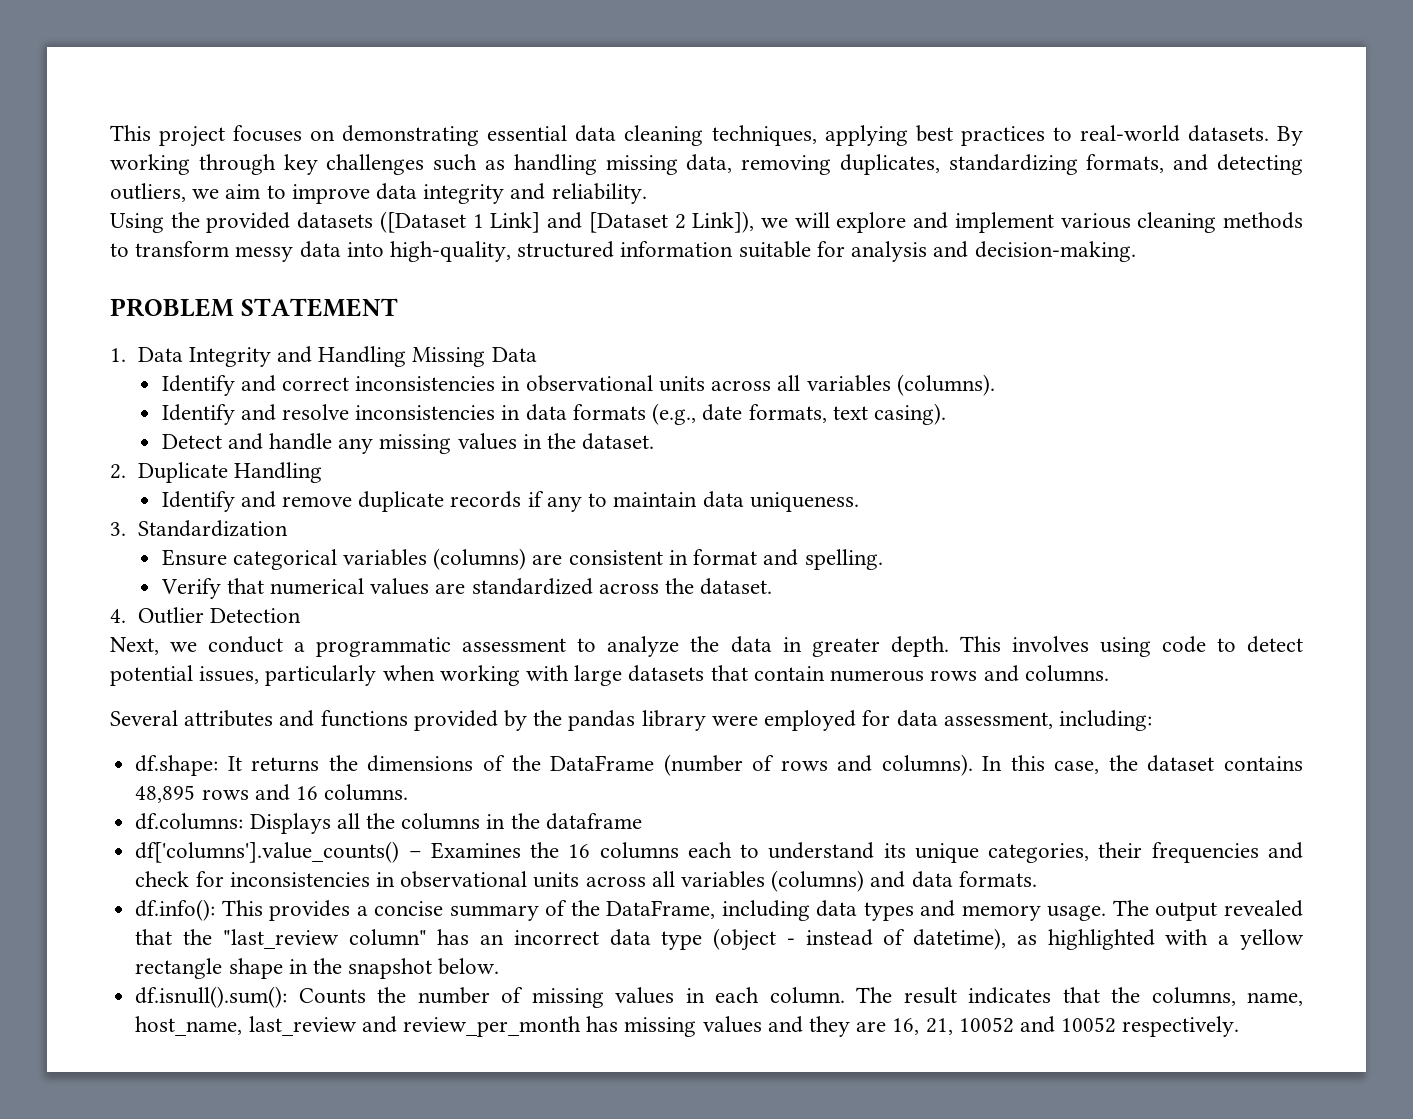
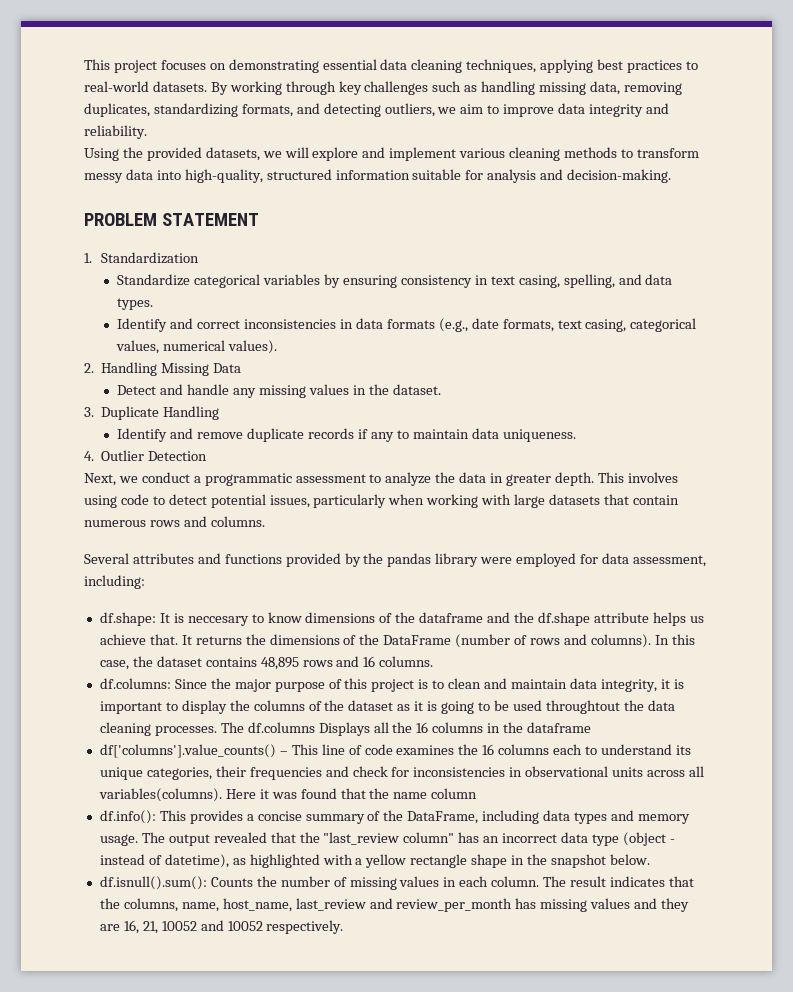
- Using the provided datasets ([Dataset 1 Link] and [Dataset 2 Link]), we will explore and implement various cleaning methods to transform messy data into high-quality, structured information suitable for analysis and decision-making.
+ Using the provided datasets, we will explore and implement various cleaning methods to transform messy data into high-quality, structured information suitable for analysis and decision-making.
- 1. Data Integrity and Handling Missing Data
+ 1. Standardization
+ Standardize categorical variables by ensuring consistency in text casing, spelling, and data types.
- Identify and correct inconsistencies in observational units across all variables (columns).
- Identify and resolve inconsistencies in data formats (e.g., date formats, text casing).
+ Identify and correct inconsistencies in data formats (e.g., date formats, text casing, categorical values, numerical values).
+ 2. Handling Missing Data
- 2. Duplicate Handling
+ 3. Duplicate Handling
- 3. Standardization
- Ensure categorical variables (columns) are consistent in format and spelling.
- Verify that numerical values are standardized across the dataset.
- df.shape: It returns the dimensions of the DataFrame (number of rows and columns).
+ df.shape: It is neccesary to know dimensions of the dataframe and the df.shape attribute helps us achieve that. It returns the dimensions of the DataFrame (number of rows and columns).
- df.columns: Displays all the columns in the dataframe
+ df.columns: Since the major purpose of this project is to clean and maintain data integrity, it is important to display the columns of the dataset as it is going to be used throughtout the data cleaning processes. The df.columns Displays all the 16 columns in the dataframe
- df['columns'].value_counts() – Examines the 16 columns each to understand its unique categories, their frequencies and check for inconsistencies in observational units across all variables (columns) and data formats.
+ df['columns'].value_counts() – This line of code examines the 16 columns each to understand its unique categories, their frequencies and check for inconsistencies in observational units across all variables(columns). Here it was found that the name column

